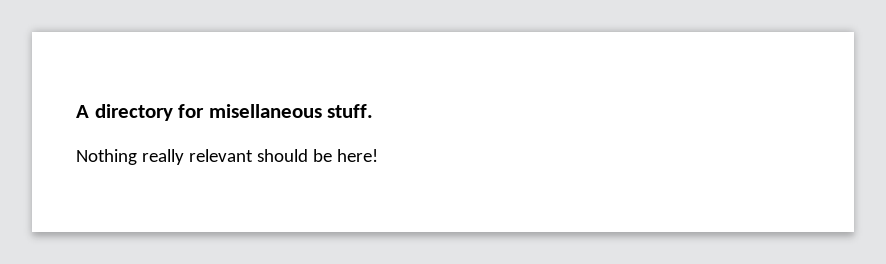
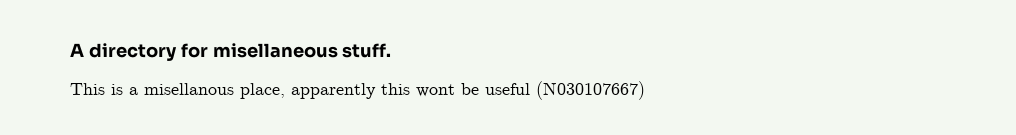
- Nothing really relevant should be here!
+ This is a misellanous place, apparently this wont be useful (N030107667)

